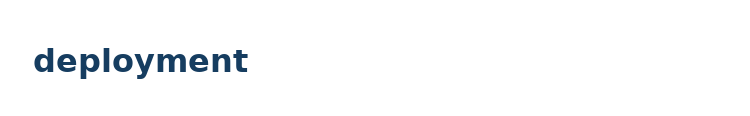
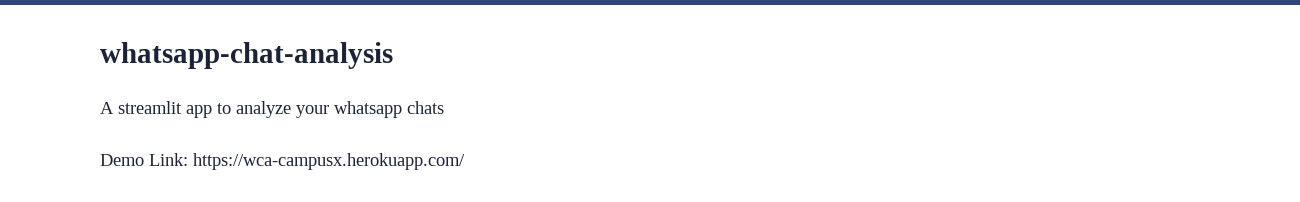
- deployment
+ whatsapp-chat-analysis
+ A streamlit app to analyze your whatsapp chats
+ Demo Link: https://wca-campusx.herokuapp.com/

